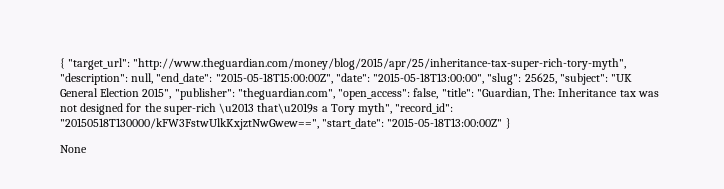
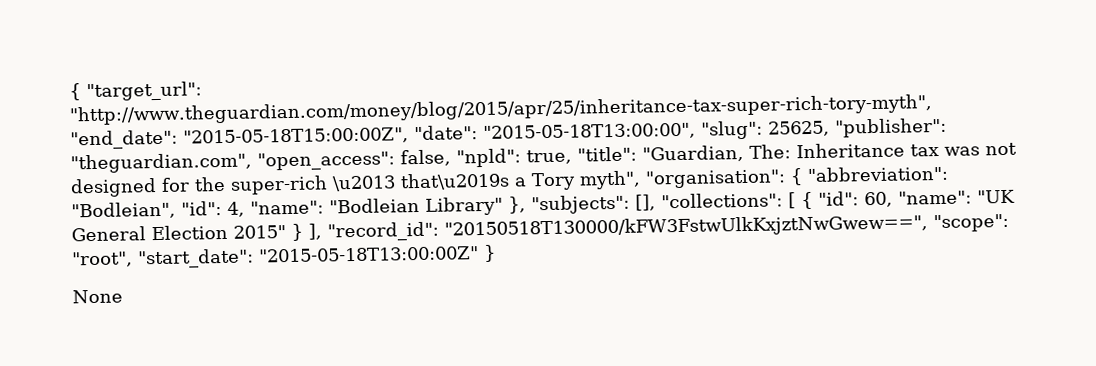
- { "target_url": "http://www.theguardian.com/money/blog/2015/apr/25/inheritance-tax-super-rich-tory-myth", "description": null, "end_date": "2015-05-18T15:00:00Z", "date": "2015-05-18T13:00:00", "slug": 25625, "subject": "UK General Election 2015", "publisher": "theguardian.com", "open_access": false, "title": "Guardian, The: Inheritance tax was not designed for the super-rich \u2013 that\u2019s a Tory myth", "record_id": "20150518T130000/kFW3FstwUlkKxjztNwGwew==", "start_date": "2015-05-18T13:00:00Z" }
+ { "target_url": "http://www.theguardian.com/money/blog/2015/apr/25/inheritance-tax-super-rich-tory-myth", "end_date": "2015-05-18T15:00:00Z", "date": "2015-05-18T13:00:00", "slug": 25625, "publisher": "theguardian.com", "open_access": false, "npld": true, "title": "Guardian, The: Inheritance tax was not designed for the super-rich \u2013 that\u2019s a Tory myth", "organisation": { "abbreviation": "Bodleian", "id": 4, "name": "Bodleian Library" }, "subjects": [], "collections": [ { "id": 60, "name": "UK General Election 2015" } ], "record_id": "20150518T130000/kFW3FstwUlkKxjztNwGwew==", "scope": "root", "start_date": "2015-05-18T13:00:00Z" }

